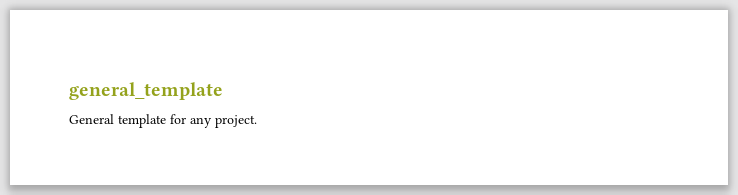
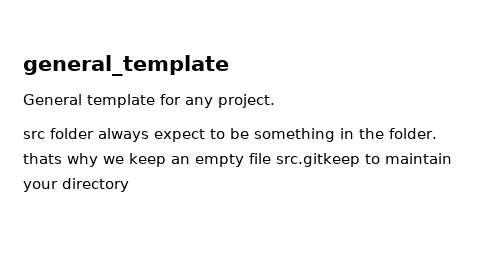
+ src folder always expect to be something in the folder. thats why we keep an empty file src.gitkeep to maintain your directory

